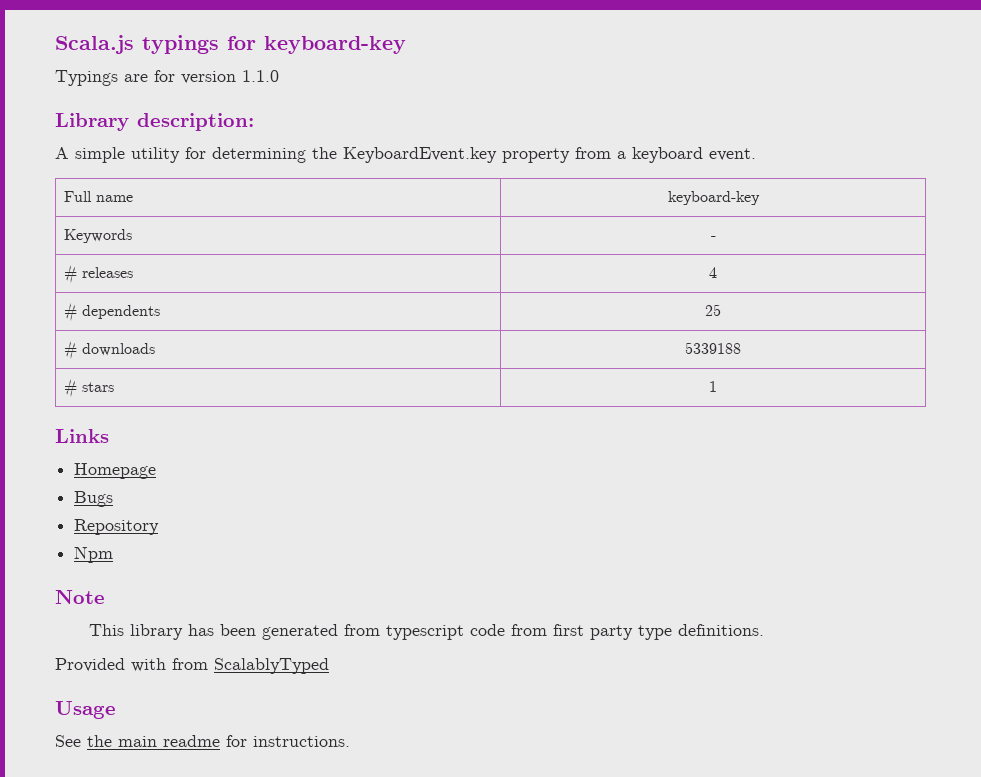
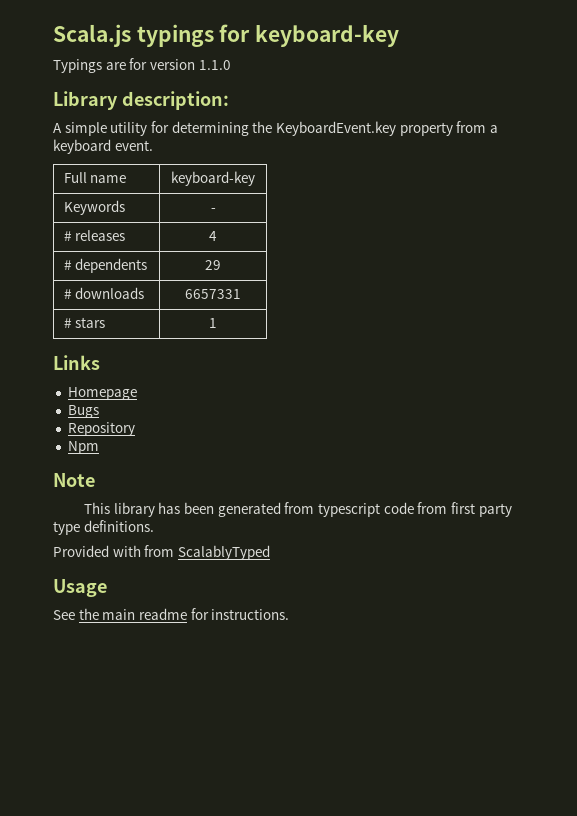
- # dependents | 25
+ # dependents | 29
- # downloads | 5339188
+ # downloads | 6657331

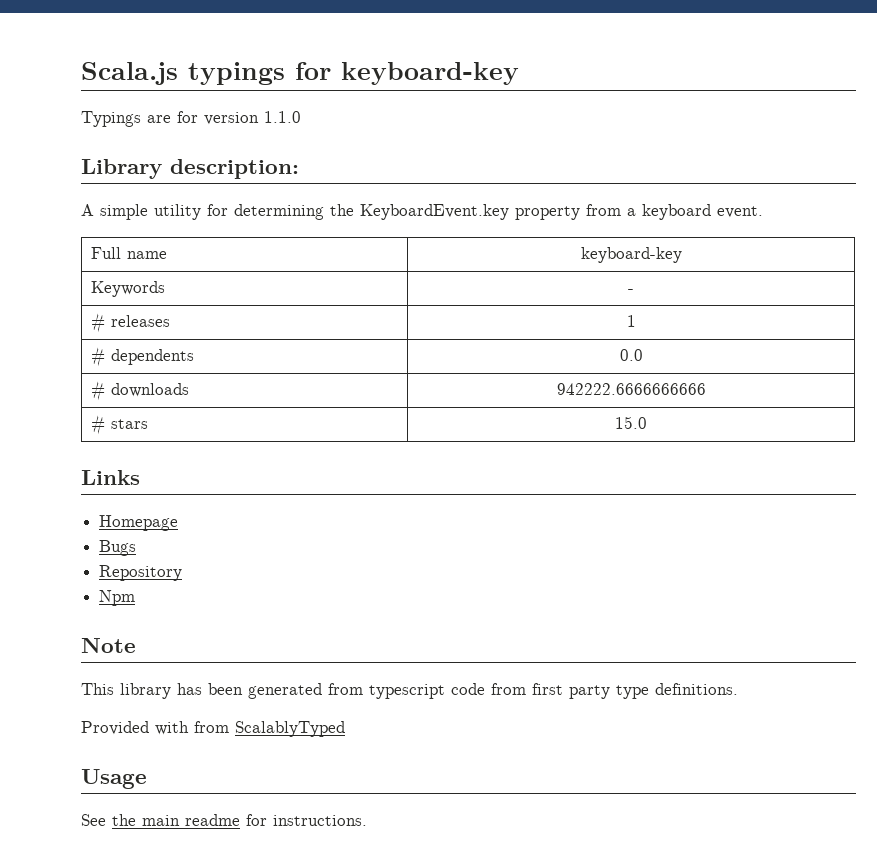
- # releases | 4
+ # releases | 1
- # dependents | 29
+ # dependents | 0.0
- # downloads | 6657331
+ # downloads | 942222.6666666666
- # stars | 1
+ # stars | 15.0

